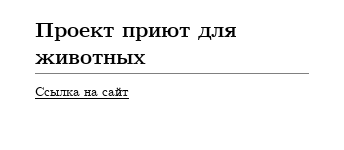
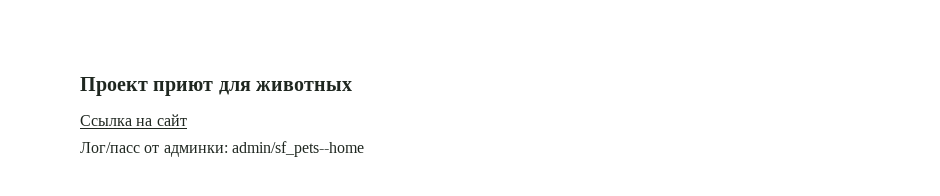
+ Лог/пасс от админки: admin/sf_pets--home

